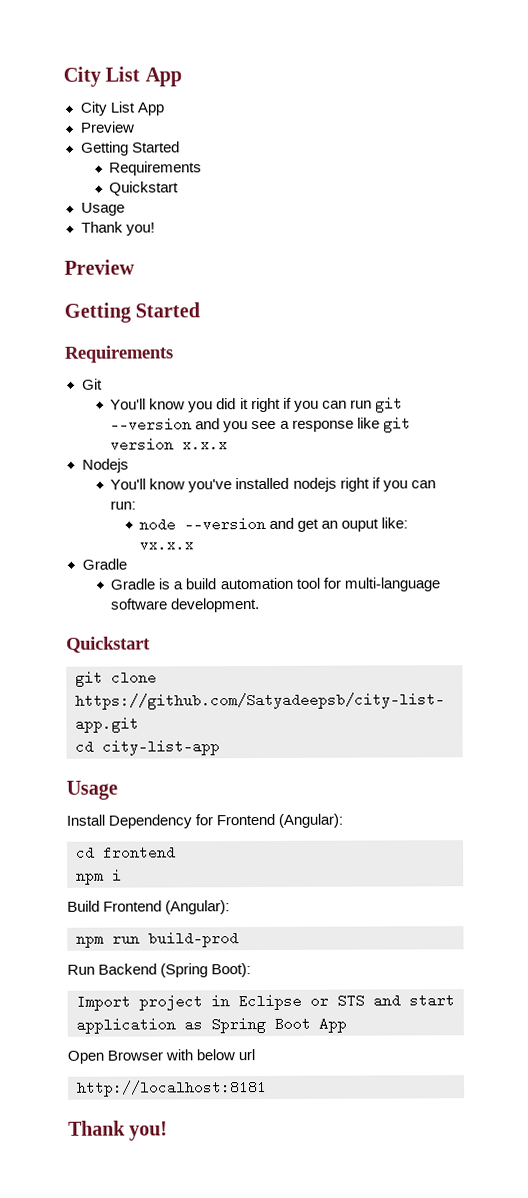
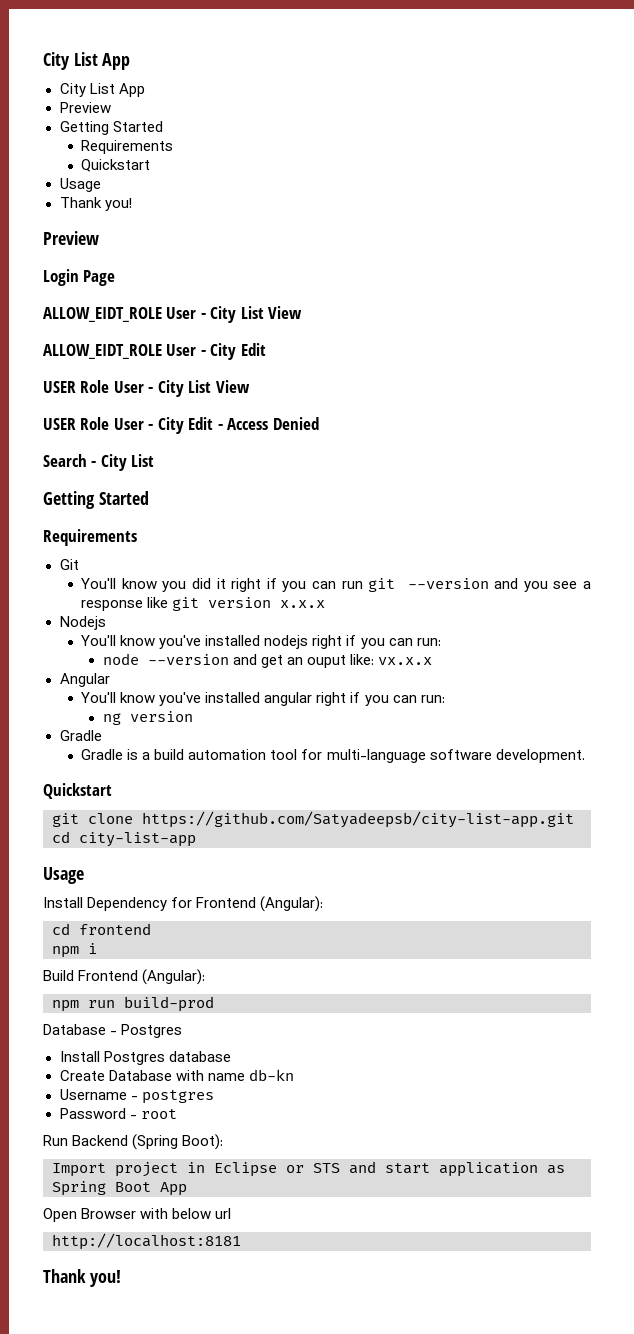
+ Login Page
+ ALLOW_EIDT_ROLE User - City List View
+ ALLOW_EIDT_ROLE User - City Edit
+ USER Role User - City List View
+ USER Role User - City Edit - Access Denied
+ Search - City List
+ Angular
+ You'll know you've installed angular right if you can run:
+ ng version
+ Database - Postgres
+ Install Postgres database
+ Create Database with name db-kn
+ Username - postgres
+ Password - root

